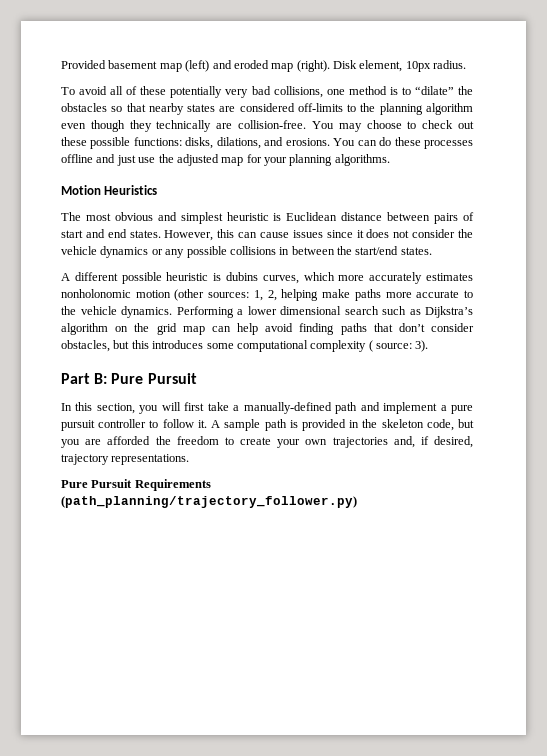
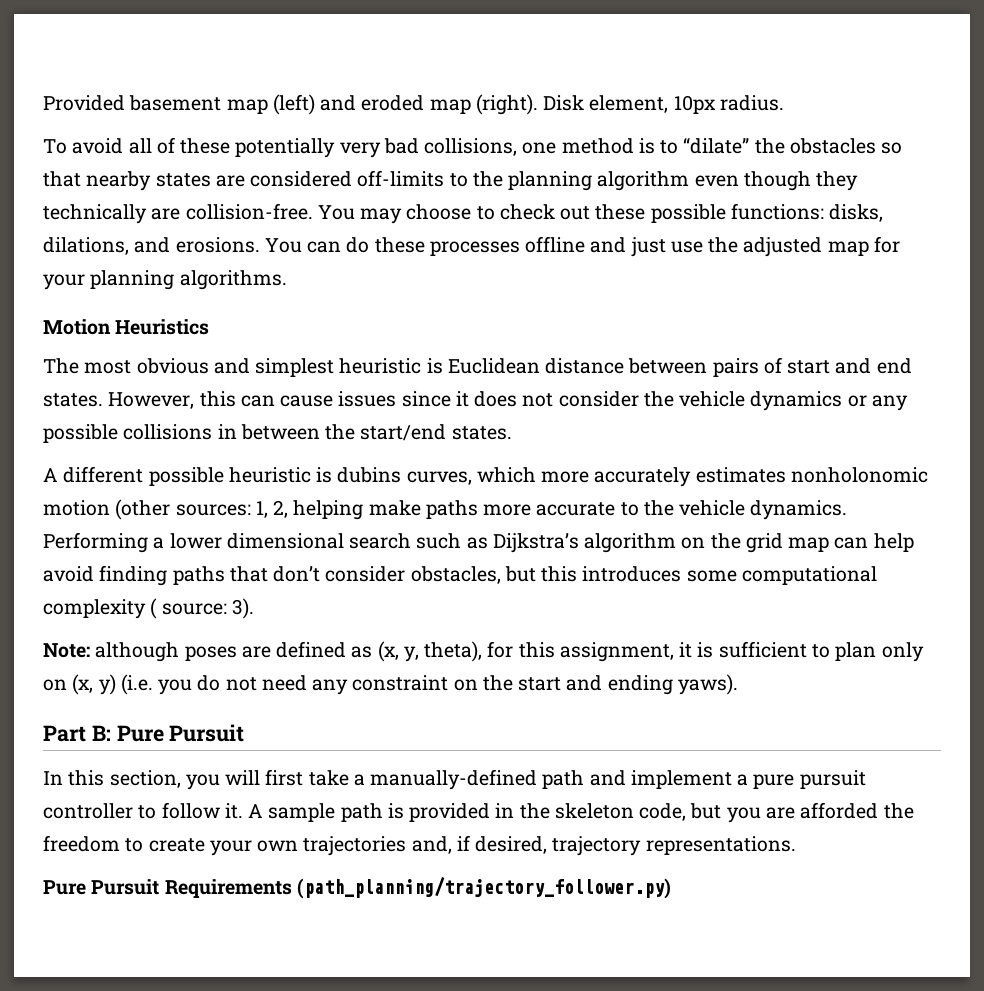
+ Note: although poses are defined as (x, y, theta), for this assignment, it is sufficient to plan only on (x, y) (i.e. you do not need any constraint on the start and ending yaws).

